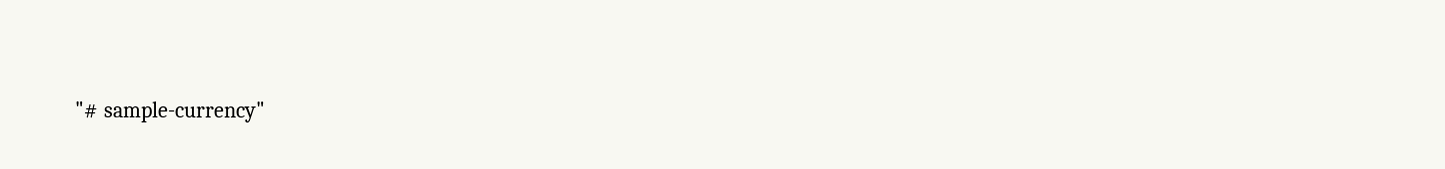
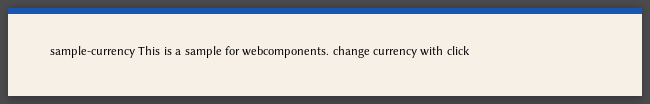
- "# sample-currency"
+ sample-currency This is a sample for webcomponents. change currency with click

